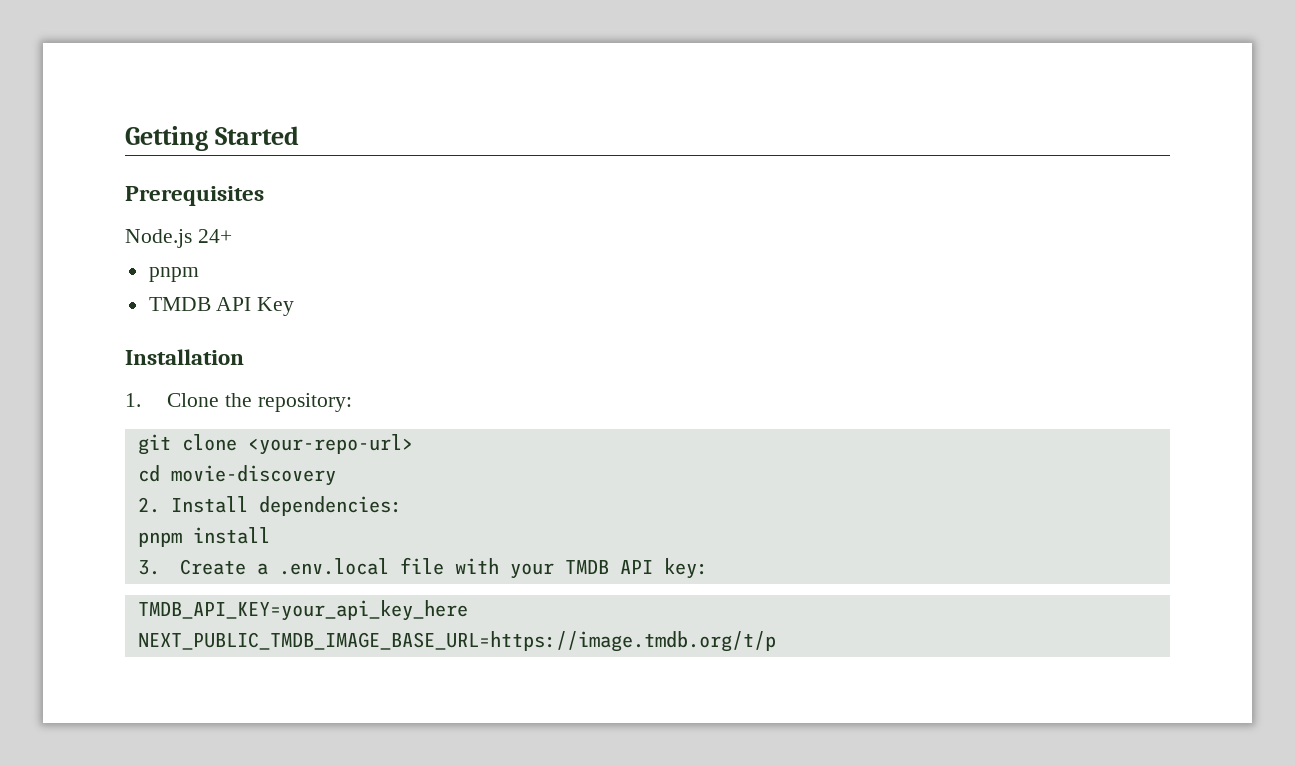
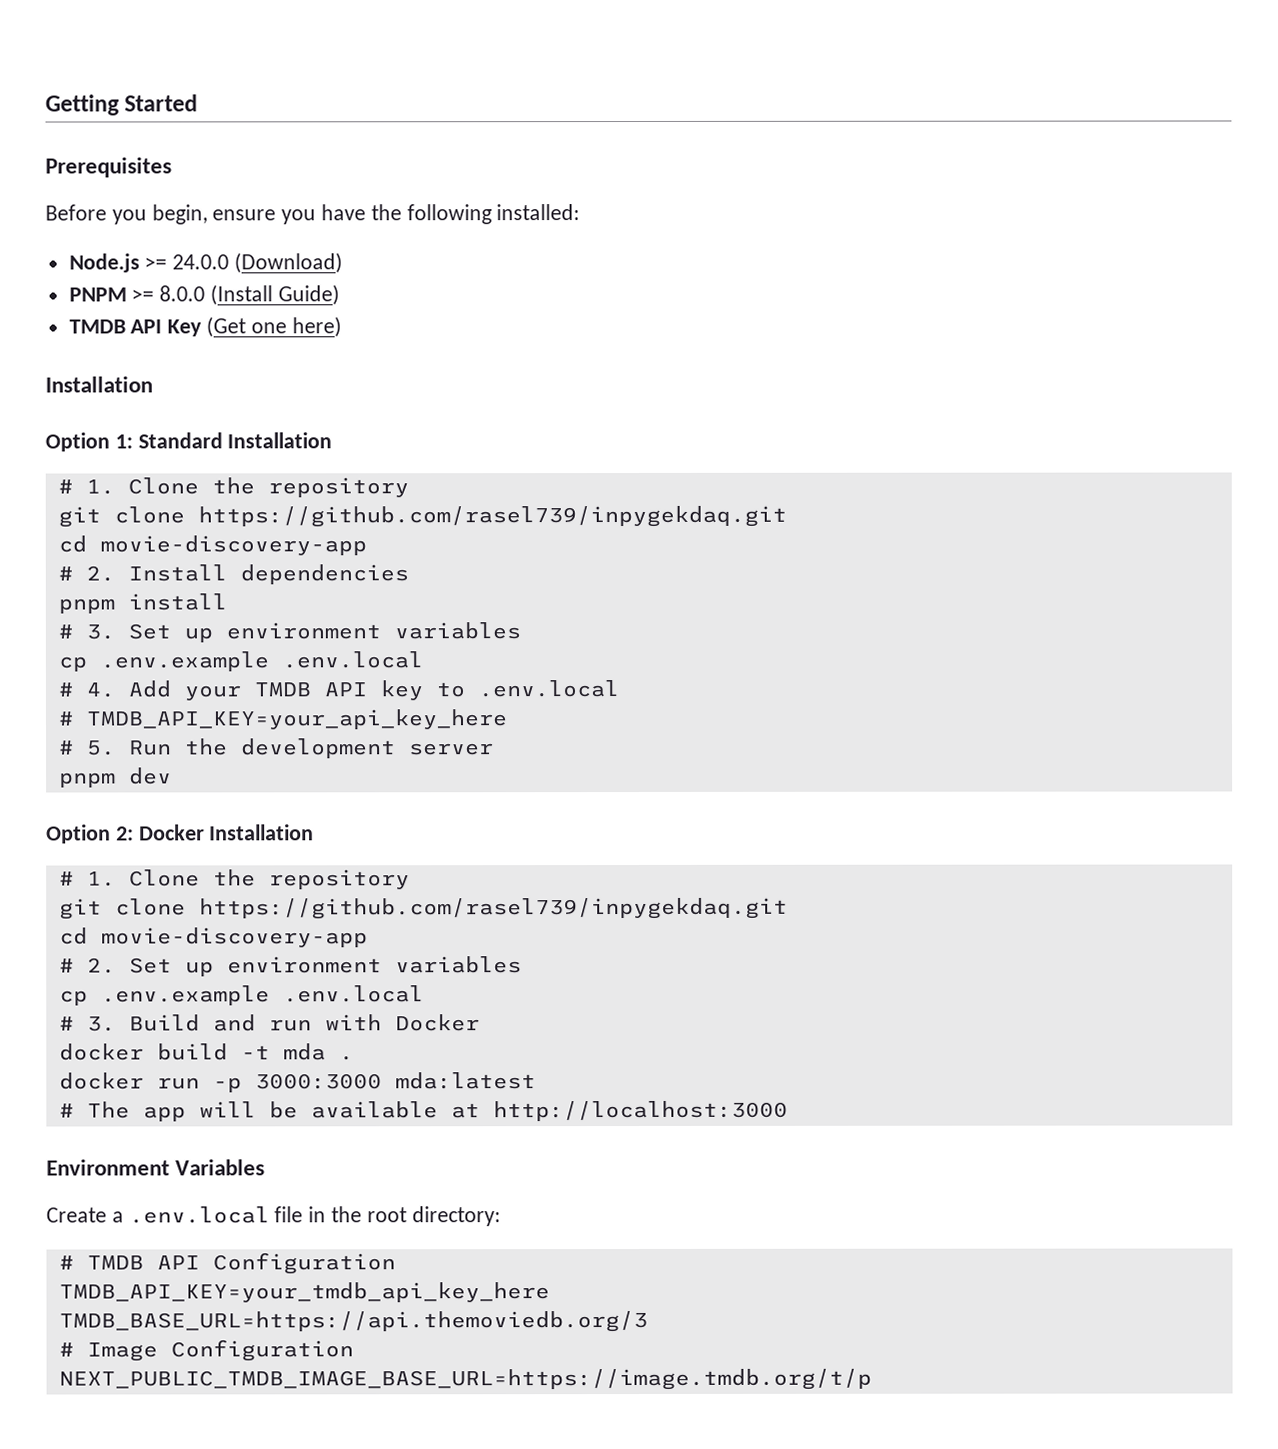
- Node.js 24+
- pnpm
- TMDB API Key
+ Before you begin, ensure you have the following installed:
+ Node.js >= 24.0.0 (Download)
+ PNPM >= 8.0.0 (Install Guide)
+ TMDB API Key (Get one here)
  Installation
- 1. Clone the repository:
- git clone <your-repo-url>
- cd movie-discovery
- 2. Install dependencies:
+ Option 1: Standard Installation
+ # 1. Clone the repository
+ git clone https://github.com/rasel739/inpygekdaq.git
+ cd movie-discovery-app
+ # 2. Install dependencies
- 3. Create a .env.local file with your TMDB API key:
- TMDB_API_KEY=your_api_key_here
+ # 3. Set up environment variables
+ cp .env.example .env.local
+ # 4. Add your TMDB API key to .env.local
+ # TMDB_API_KEY=your_api_key_here
+ # 5. Run the development server
+ pnpm dev
+ Option 2: Docker Installation
+ # 1. Clone the repository
+ git clone https://github.com/rasel739/inpygekdaq.git
+ cd movie-discovery-app
+ # 2. Set up environment variables
+ cp .env.example .env.local
+ # 3. Build and run with Docker
+ docker build -t mda .
+ docker run -p 3000:3000 mda:latest
+ # The app will be available at http://localhost:3000
+ Environment Variables
+ Create a .env.local file in the root directory:
+ # TMDB API Configuration
+ TMDB_API_KEY=your_tmdb_api_key_here
+ TMDB_BASE_URL=https://api.themoviedb.org/3
+ # Image Configuration

